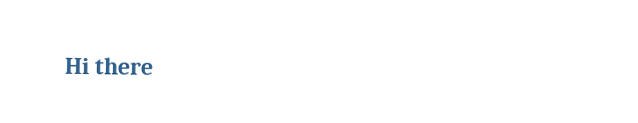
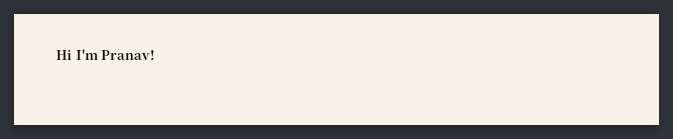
- Hi there
+ Hi I'm Pranav!

